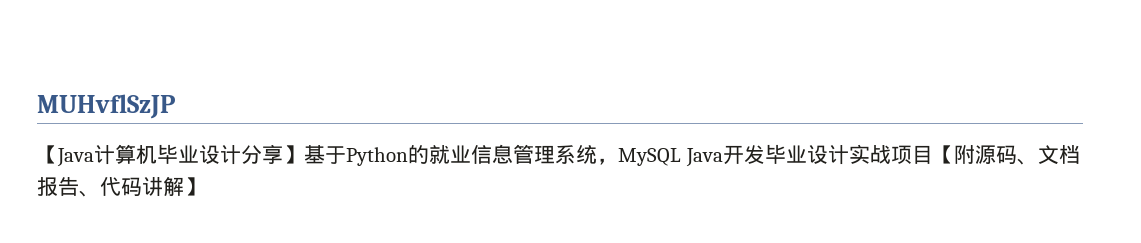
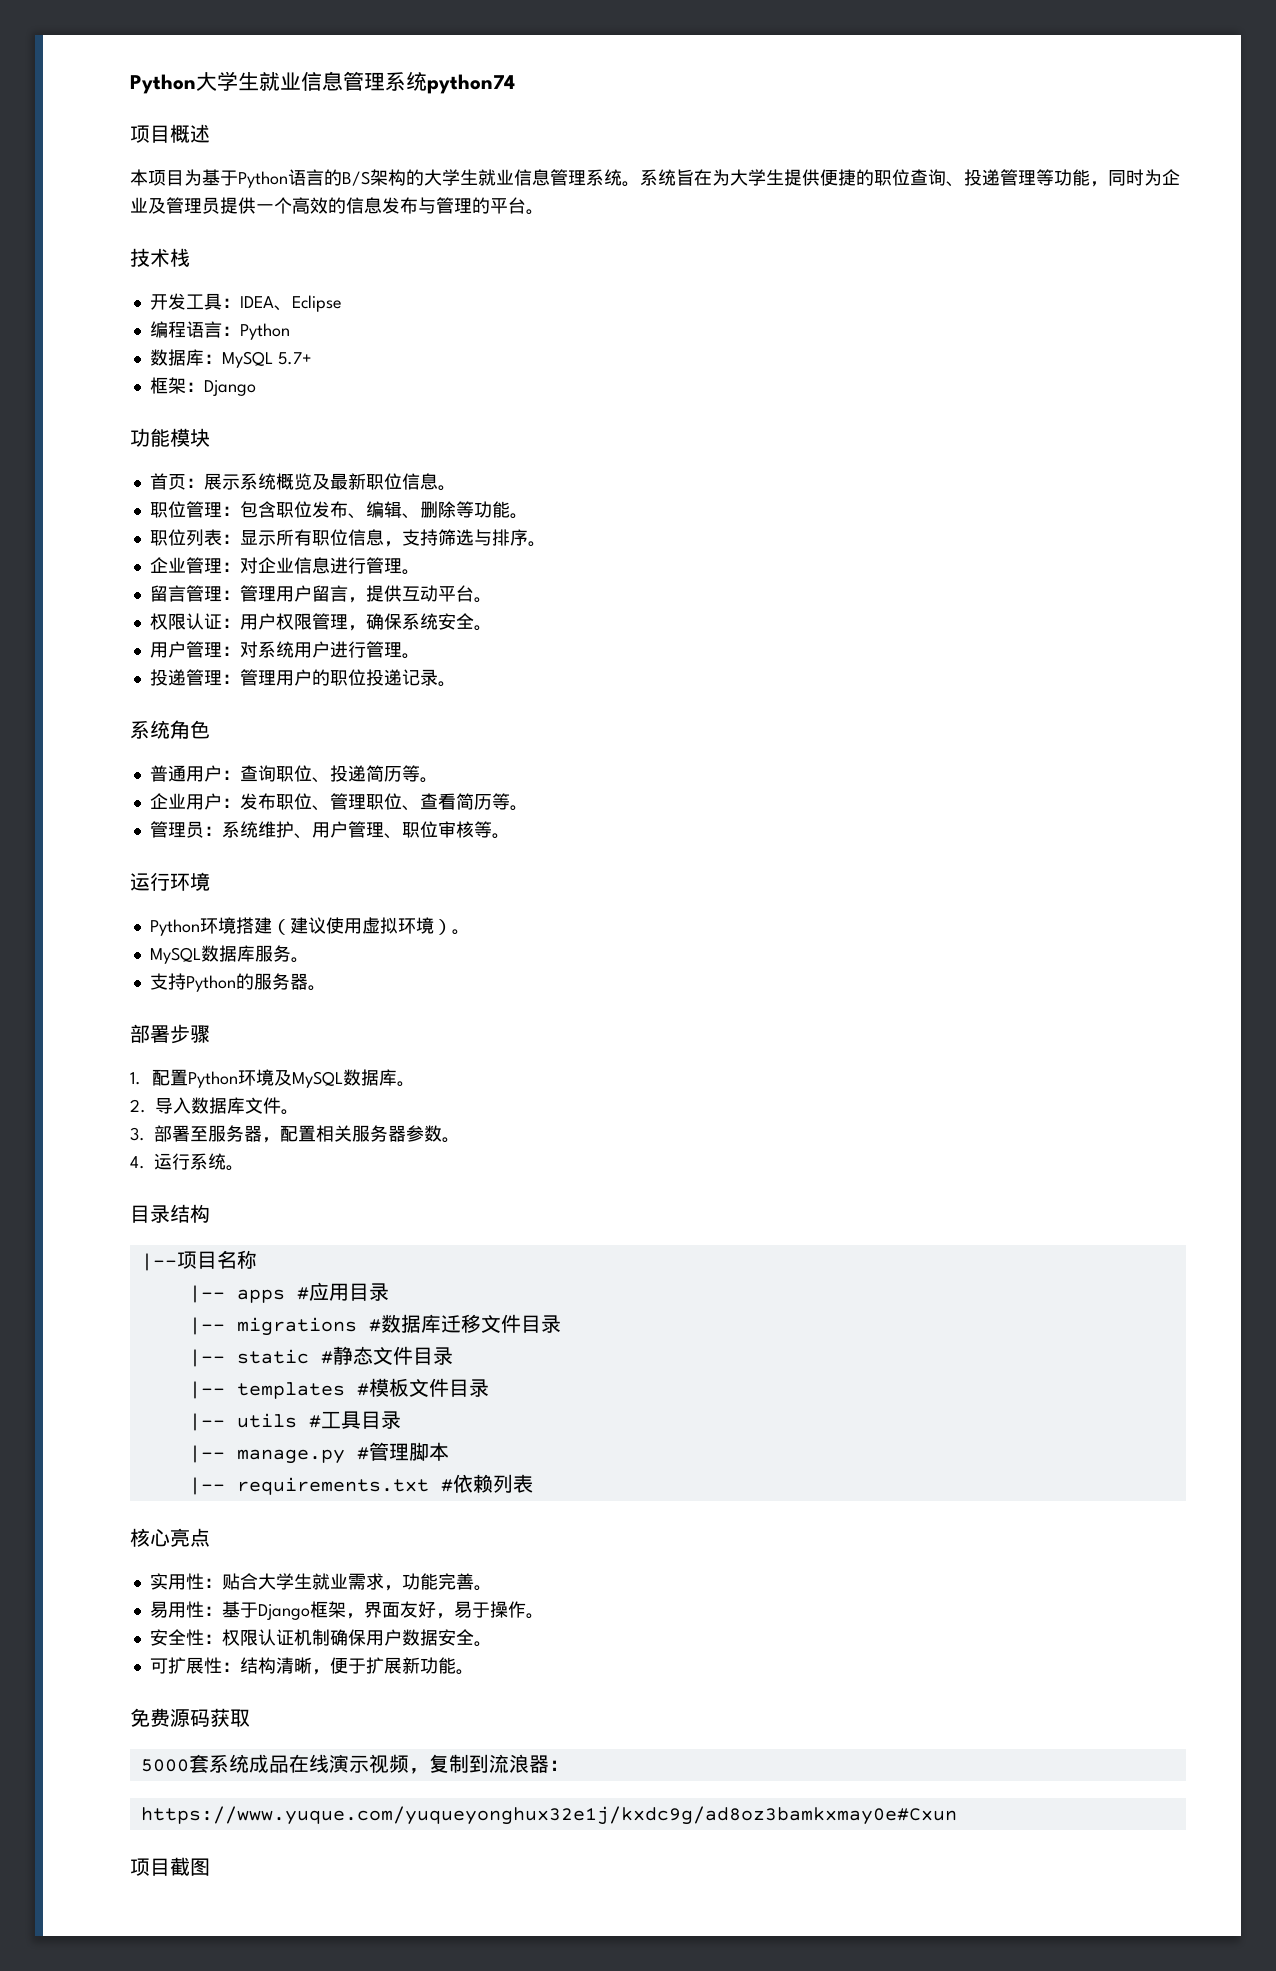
- MUHvflSzJP
- 【Java计算机毕业设计分享】基于Python的就业信息管理系统，MySQL Java开发毕业设计实战项目【附源码、文档报告、代码讲解】
+ Python大学生就业信息管理系统python74
+ 项目概述
+ 本项目为基于Python语言的B/S架构的大学生就业信息管理系统。系统旨在为大学生提供便捷的职位查询、投递管理等功能，同时为企业及管理员提供一个高效的信息发布与管理的平台。
+ 技术栈
+ 开发工具：IDEA、Eclipse
+ 编程语言：Python
+ 数据库：MySQL 5.7+
+ 框架：Django
+ 功能模块
+ 首页：展示系统概览及最新职位信息。
+ 职位管理：包含职位发布、编辑、删除等功能。
+ 职位列表：显示所有职位信息，支持筛选与排序。
+ 企业管理：对企业信息进行管理。
+ 留言管理：管理用户留言，提供互动平台。
+ 权限认证：用户权限管理，确保系统安全。
+ 用户管理：对系统用户进行管理。
+ 投递管理：管理用户的职位投递记录。
+ 系统角色
+ 普通用户：查询职位、投递简历等。
+ 企业用户：发布职位、管理职位、查看简历等。
+ 管理员：系统维护、用户管理、职位审核等。
+ 运行环境
+ Python环境搭建（建议使用虚拟环境）。
+ MySQL数据库服务。
+ 支持Python的服务器。
+ 部署步骤
+ 1.配置Python环境及MySQL数据库。
+ 2.导入数据库文件。
+ 3.部署至服务器，配置相关服务器参数。
+ 4.运行系统。
+ 目录结构
+ |--项目名称
+ |-- apps #应用目录
+ |-- migrations #数据库迁移文件目录
+ |-- static #静态文件目录
+ |-- templates #模板文件目录
+ |-- utils #工具目录
+ |-- manage.py #管理脚本
+ |-- requirements.txt #依赖列表
+ 核心亮点
+ 实用性：贴合大学生就业需求，功能完善。
+ 易用性：基于Django框架，界面友好，易于操作。
+ 安全性：权限认证机制确保用户数据安全。
+ 可扩展性：结构清晰，便于扩展新功能。
+ 免费源码获取
+ 5000套系统成品在线演示视频，复制到流浪器：
+ https://www.yuque.com/yuqueyonghux32e1j/kxdc9g/ad8oz3bamkxmay0e#Cxun
+ 项目截图

